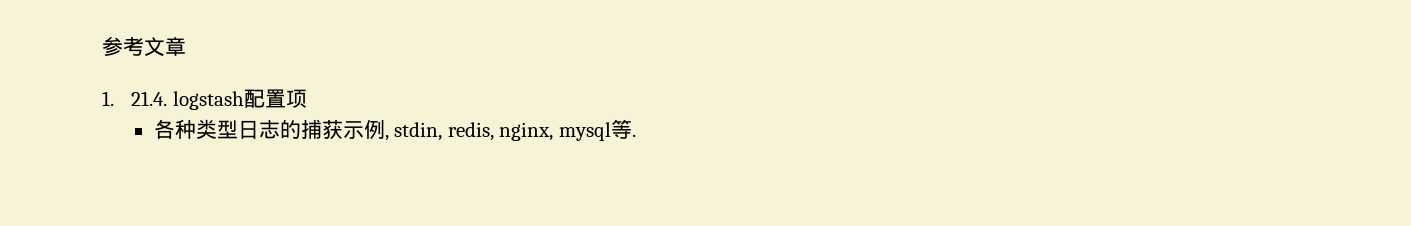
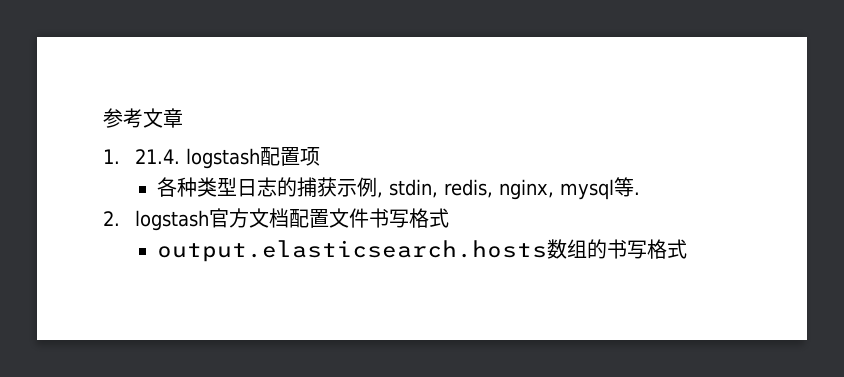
+ 2. logstash官方文档配置文件书写格式
+ output.elasticsearch.hosts数组的书写格式

